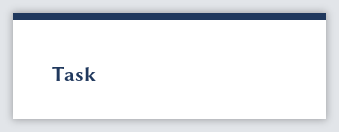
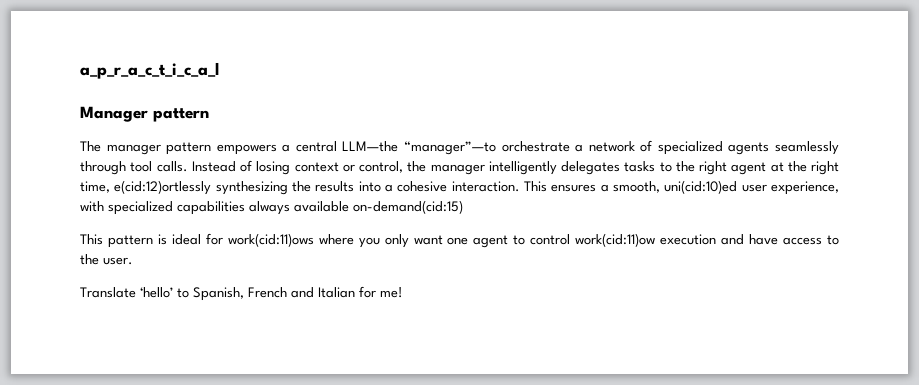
- Task
+ a_p_r_a_c_t_i_c_a_l
+ Manager pattern
+ The manager pattern empowers a central LLM—the “manager”—to orchestrate a network of specialized agents seamlessly through tool calls. Instead of losing context or control, the manager intelligently delegates tasks to the right agent at the right time, e(cid:12)ortlessly synthesizing the results into a cohesive interaction. This ensures a smooth, uni(cid:10)ed user experience, with specialized capabilities always available on-demand(cid:15)
+ This pattern is ideal for work(cid:11)ows where you only want one agent to control work(cid:11)ow execution and have access to the user.
+ Translate ‘hello’ to Spanish, French and Italian for me!

